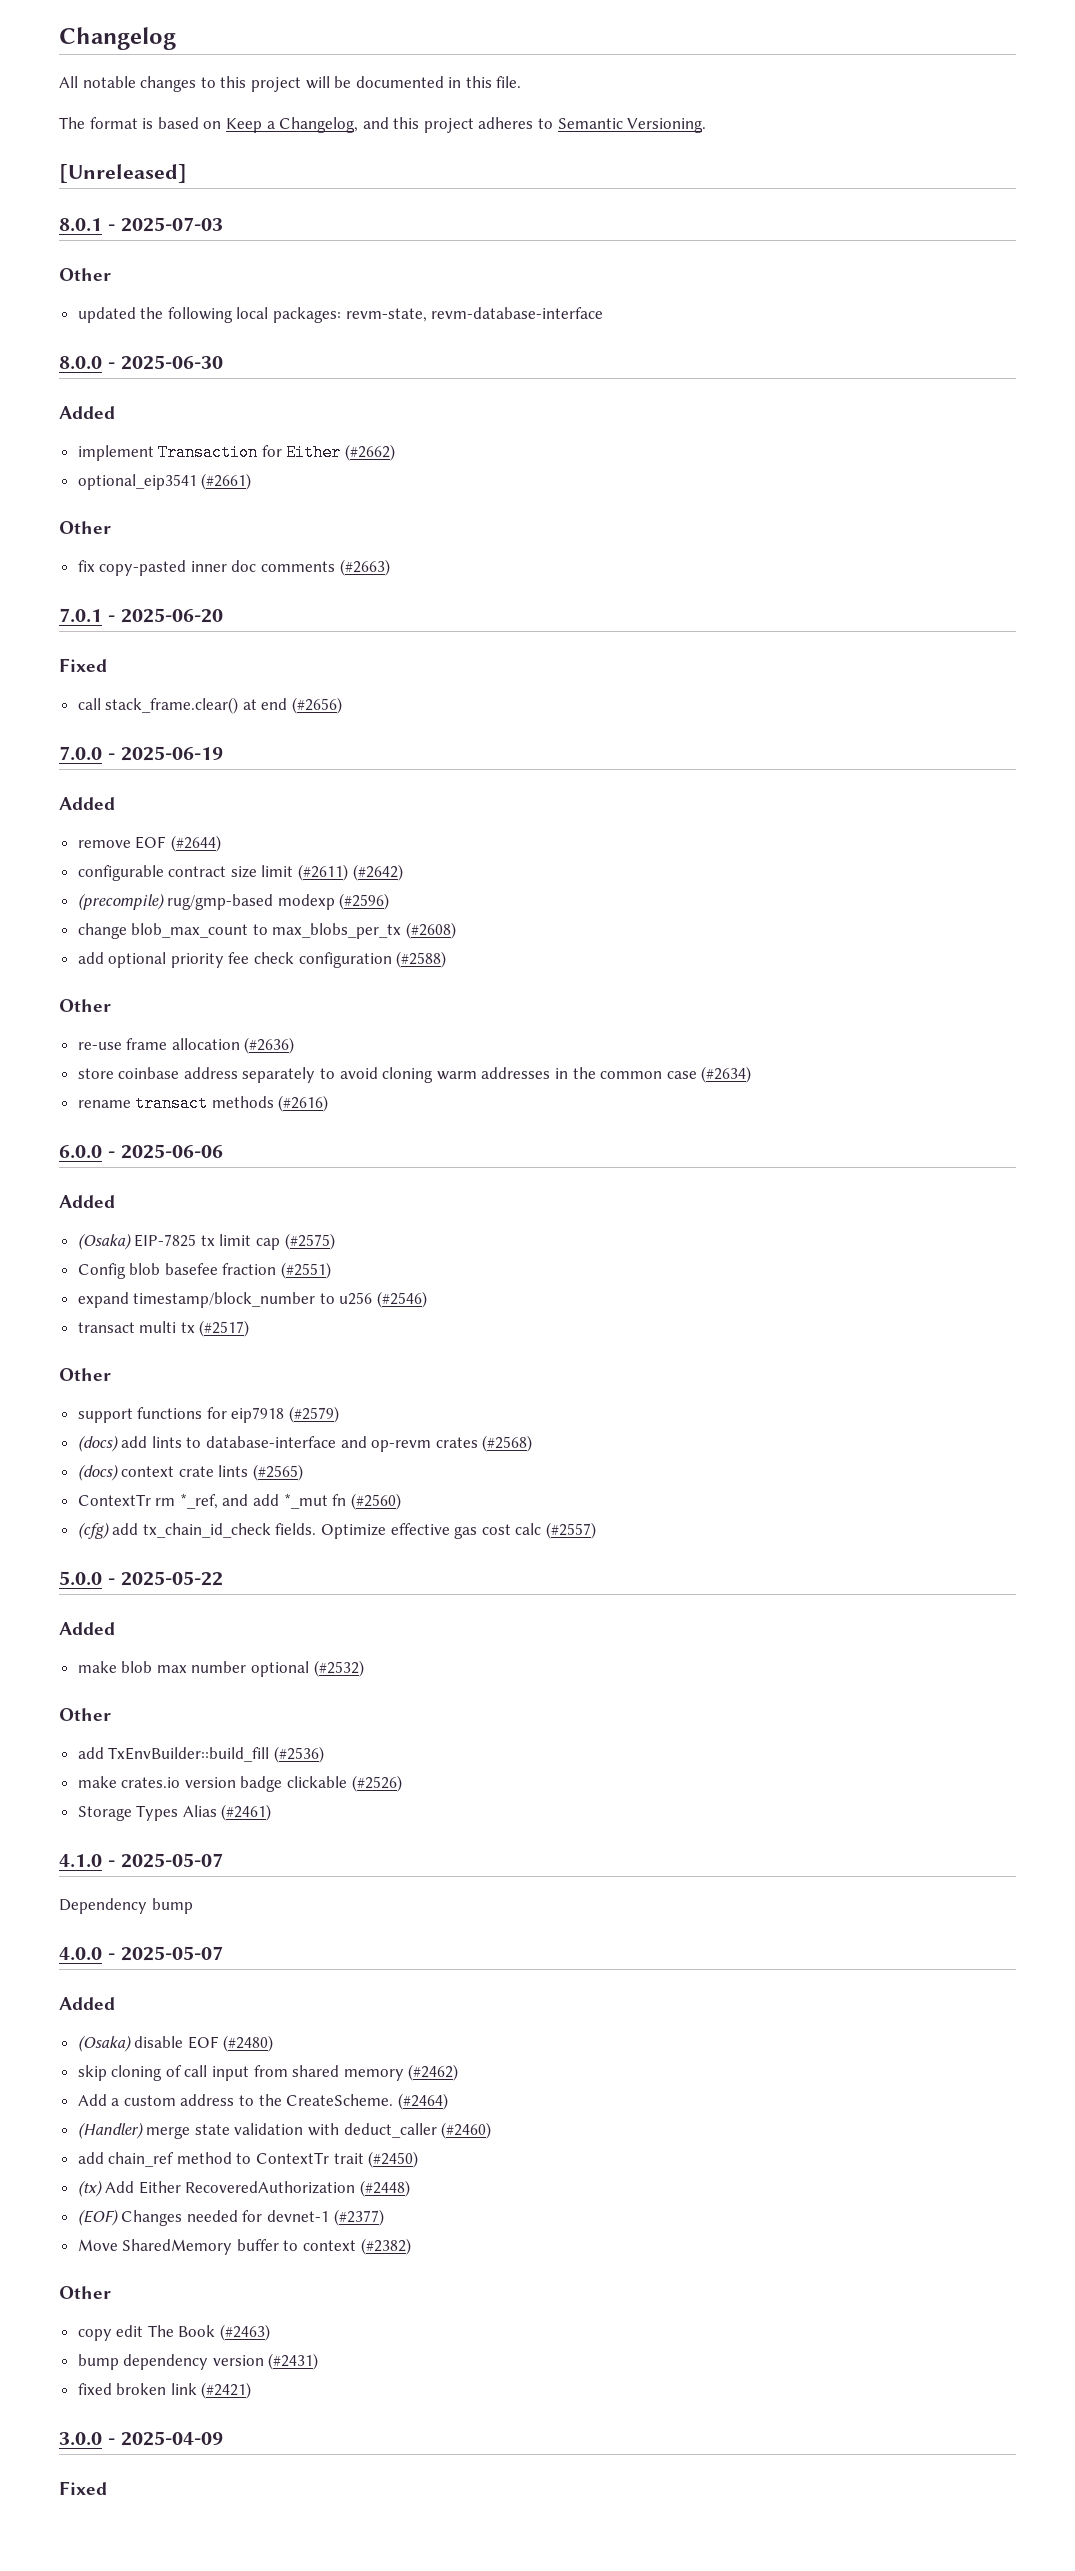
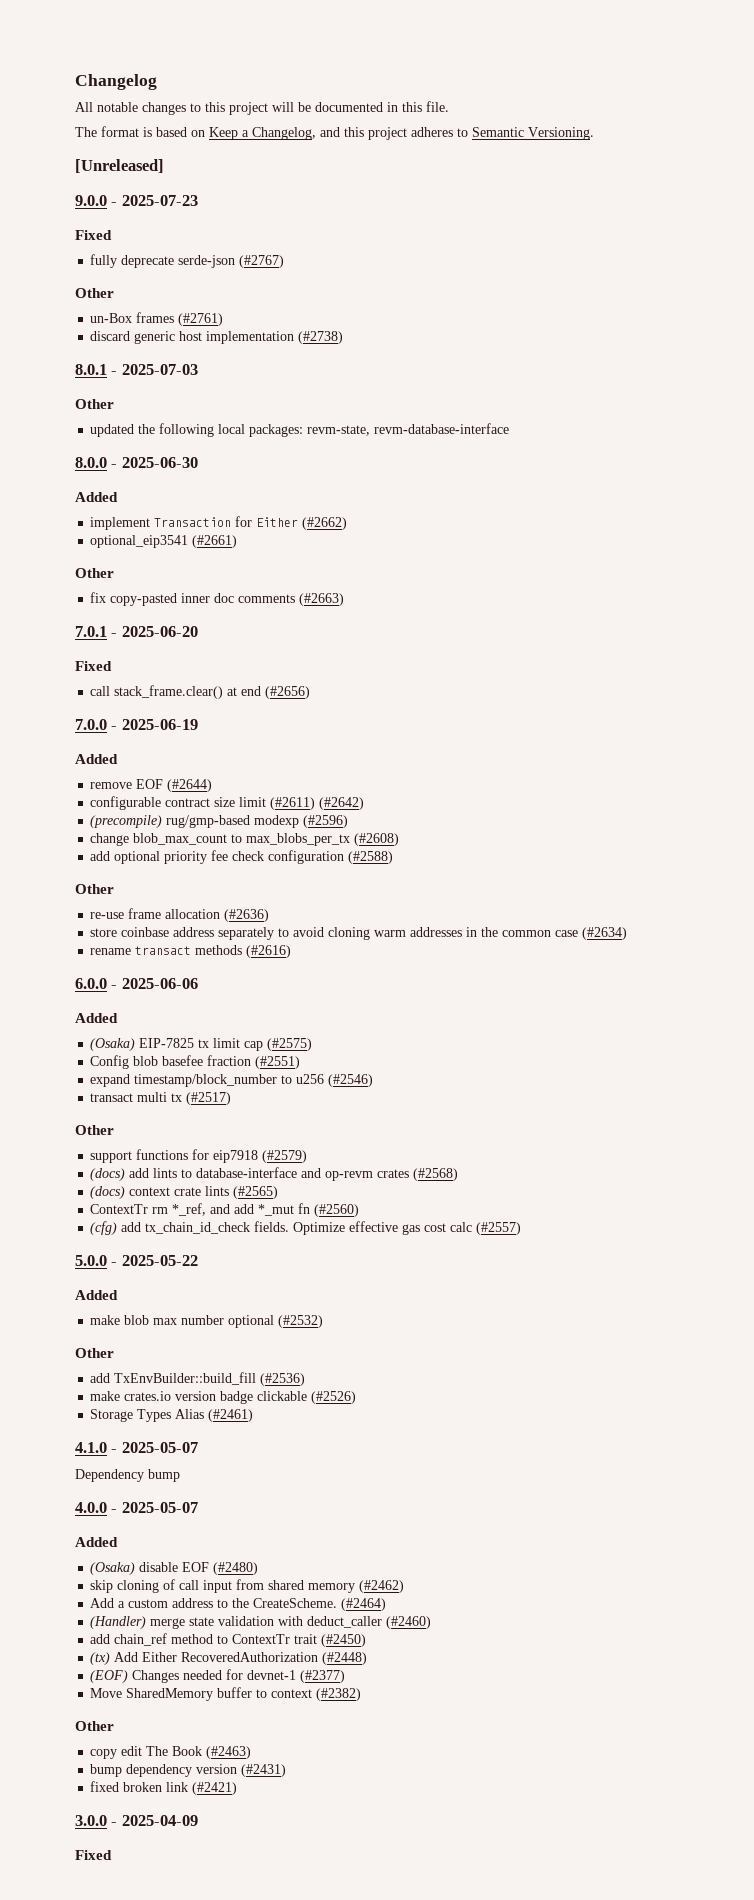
+ 9.0.0 - 2025-07-23
+ Fixed
+ fully deprecate serde-json (#2767)
+ Other
+ un-Box frames (#2761)
+ discard generic host implementation (#2738)

